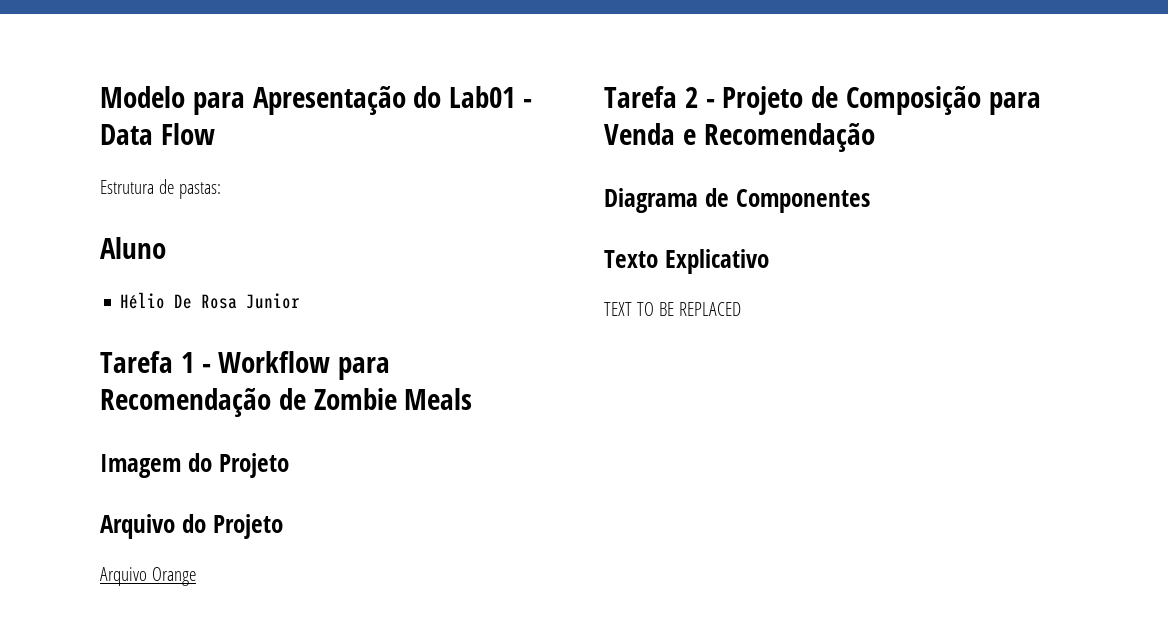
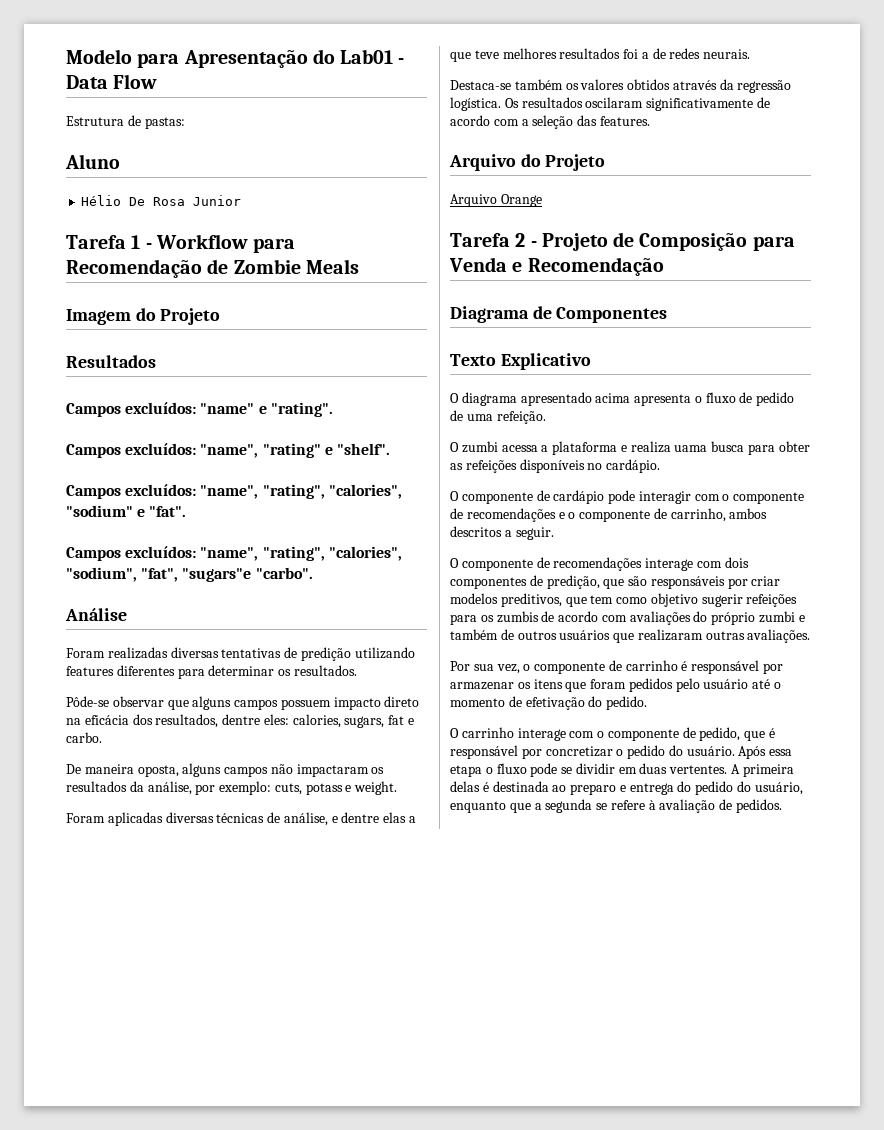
+ Resultados
+ Campos excluídos: "name" e "rating".
+ Campos excluídos: "name", "rating" e "shelf".
+ Campos excluídos: "name", "rating", "calories", "sodium" e "fat".
+ Campos excluídos: "name", "rating", "calories", "sodium", "fat", "sugars"e "carbo".
+ Análise
+ Foram realizadas diversas tentativas de predição utilizando features diferentes para determinar os resultados.
+ Pôde-se observar que alguns campos possuem impacto direto na eficácia dos resultados, dentre eles: calories, sugars, fat e carbo.
+ De maneira oposta, alguns campos não impactaram os resultados da análise, por exemplo: cuts, potass e weight.
+ Foram aplicadas diversas técnicas de análise, e dentre elas a que teve melhores resultados foi a de redes neurais.
+ Destaca-se também os valores obtidos através da regressão logística. Os resultados oscilaram significativamente de acordo com a seleção das features.
- TEXT TO BE REPLACED
+ O diagrama apresentado acima apresenta o fluxo de pedido de uma refeição.
+ O zumbi acessa a plataforma e realiza uama busca para obter as refeições disponíveis no cardápio.
+ O componente de cardápio pode interagir com o componente de recomendações e o componente de carrinho, ambos descritos a seguir.
+ O componente de recomendações interage com dois componentes de predição, que são responsáveis por criar modelos preditivos, que tem como objetivo sugerir refeições para os zumbis de acordo com avaliações do próprio zumbi e também de outros usuários que realizaram outras avaliações.
+ Por sua vez, o componente de carrinho é responsável por armazenar os itens que foram pedidos pelo usuário até o momento de efetivação do pedido.
+ O carrinho interage com o componente de pedido, que é responsável por concretizar o pedido do usuário. Após essa etapa o fluxo pode se dividir em duas vertentes. A primeira delas é destinada ao preparo e entrega do pedido do usuário, enquanto que a segunda se refere à avaliação de pedidos.

